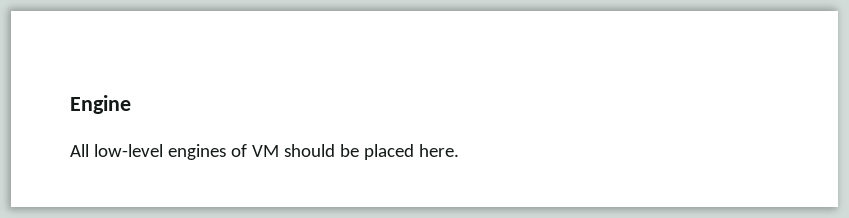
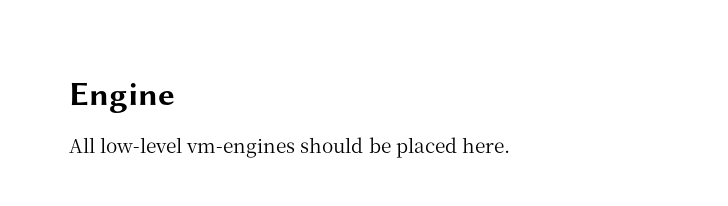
- All low-level engines of VM should be placed here.
+ All low-level vm-engines should be placed here.

